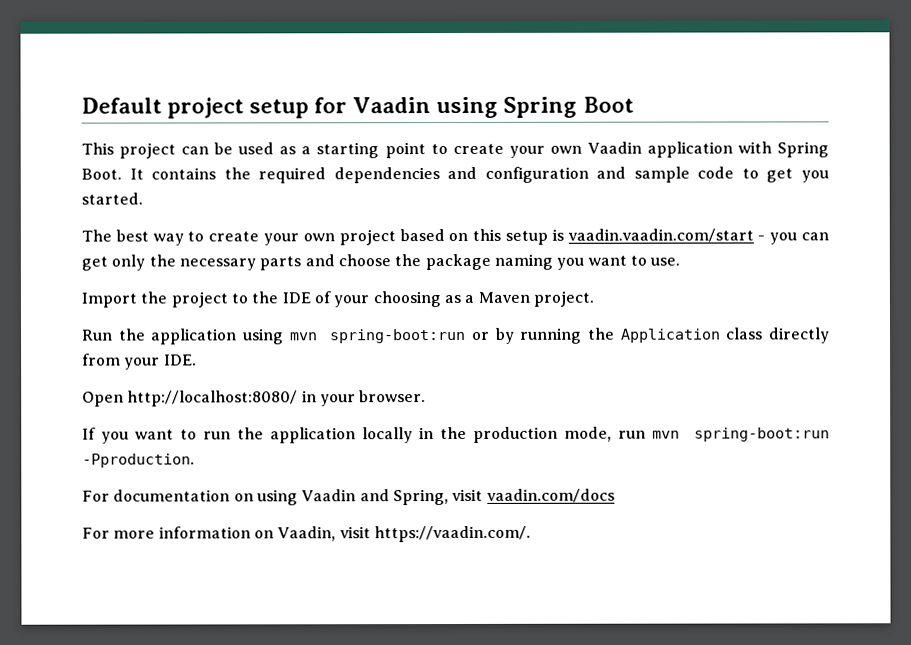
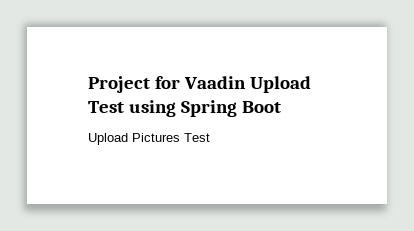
- Default project setup for Vaadin using Spring Boot
- This project can be used as a starting point to create your own Vaadin application with Spring Boot. It contains the required dependencies and configuration and sample code to get you started.
- The best way to create your own project based on this setup is vaadin.vaadin.com/start - you can get only the necessary parts and choose the package naming you want to use.
- Import the project to the IDE of your choosing as a Maven project.
- Run the application using mvn spring-boot:run or by running the Application class directly from your IDE.
- Open http://localhost:8080/ in your browser.
- If you want to run the application locally in the production mode, run mvn spring-boot:run -Pproduction.
- For documentation on using Vaadin and Spring, visit vaadin.com/docs
- For more information on Vaadin, visit https://vaadin.com/.
+ Project for Vaadin Upload Test using Spring Boot
+ Upload Pictures Test

